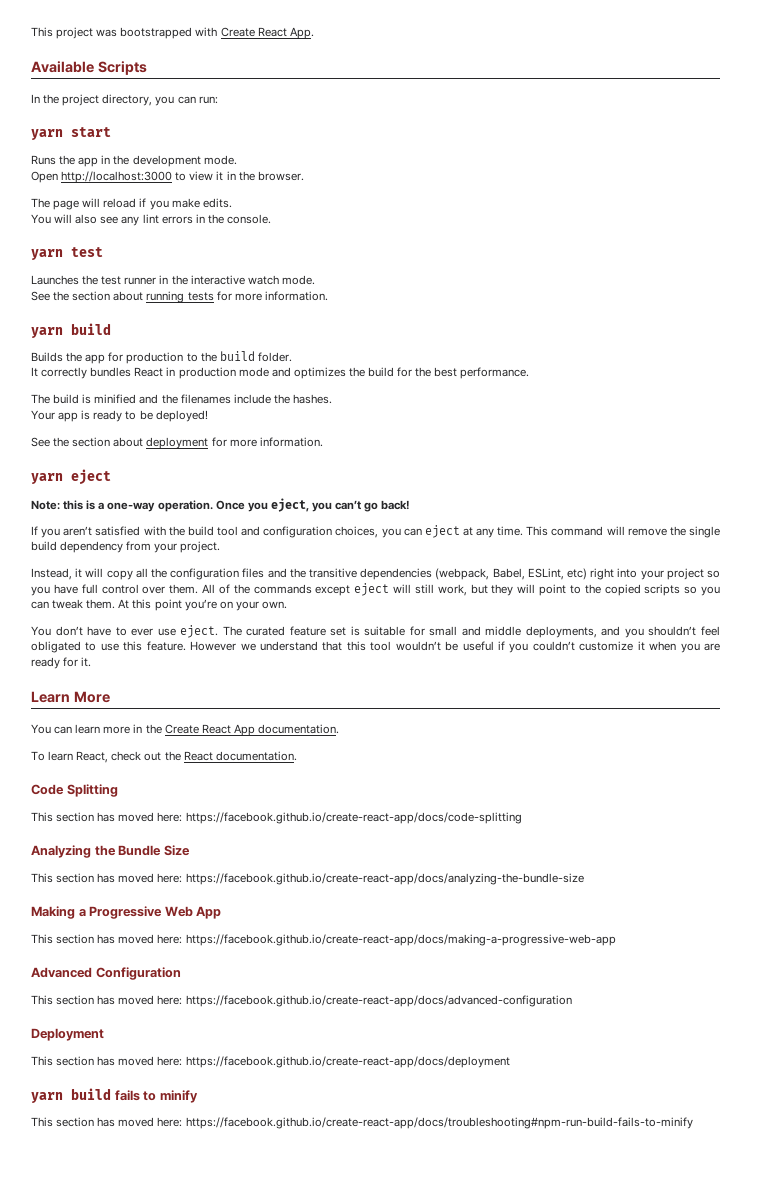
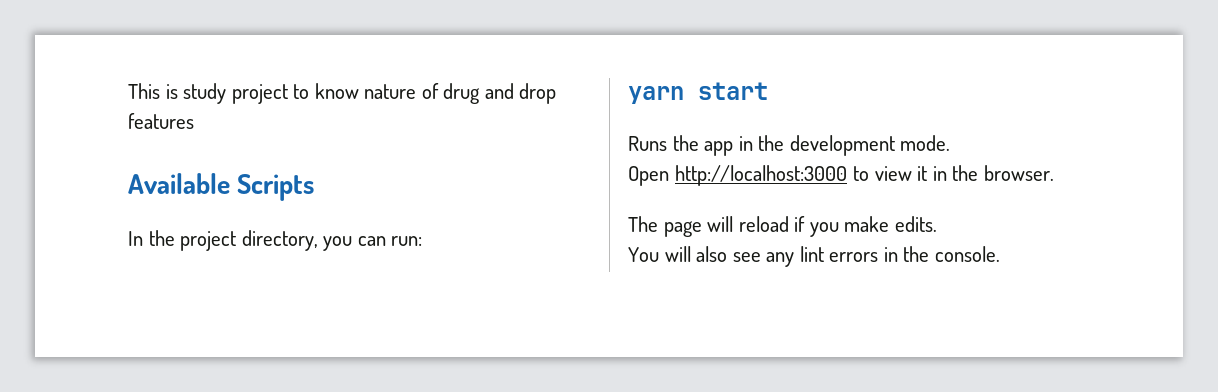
- This project was bootstrapped with Create React App.
+ This is study project to know nature of drug and drop features
- yarn test
- Launches the test runner in the interactive watch mode.
- See the section about running tests for more information.
- yarn build
- Builds the app for production to the build folder.
- It correctly bundles React in production mode and optimizes the build for the best performance.
- The build is minified and the filenames include the hashes.
- Your app is ready to be deployed!
- See the section about deployment for more information.
- yarn eject
- Note: this is a one-way operation. Once you eject, you can’t go back!
- If you aren’t satisfied with the build tool and configuration choices, you can eject at any time. This command will remove the single build dependency from your project.
- Instead, it will copy all the configuration files and the transitive dependencies (webpack, Babel, ESLint, etc) right into your project so you have full control over them. All of the commands except eject will still work, but they will point to the copied scripts so you can tweak them. At this point you’re on your own.
- You don’t have to ever use eject. The curated feature set is suitable for small and middle deployments, and you shouldn’t feel obligated to use this feature. However we understand that this tool wouldn’t be useful if you couldn’t customize it when you are ready for it.
- Learn More
- You can learn more in the Create React App documentation.
- To learn React, check out the React documentation.
- Code Splitting
- This section has moved here: https://facebook.github.io/create-react-app/docs/code-splitting
- Analyzing the Bundle Size
- This section has moved here: https://facebook.github.io/create-react-app/docs/analyzing-the-bundle-size
- Making a Progressive Web App
- This section has moved here: https://facebook.github.io/create-react-app/docs/making-a-progressive-web-app
- Advanced Configuration
- This section has moved here: https://facebook.github.io/create-react-app/docs/advanced-configuration
- Deployment
- This section has moved here: https://facebook.github.io/create-react-app/docs/deployment
- yarn build fails to minify
- This section has moved here: https://facebook.github.io/create-react-app/docs/troubleshooting#npm-run-build-fails-to-minify

